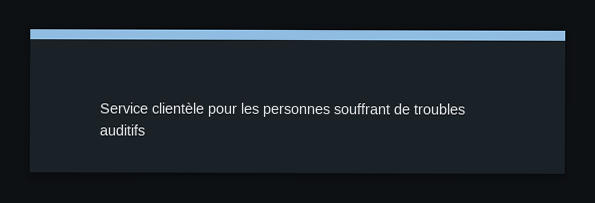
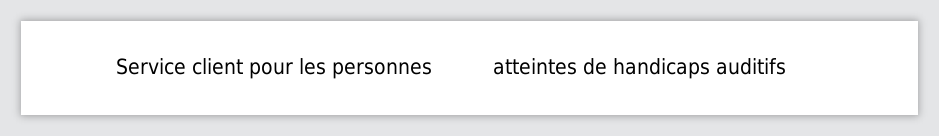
- Service clientèle pour les personnes souffrant de troubles auditifs
+ Service client pour les personnes atteintes de handicaps auditifs

